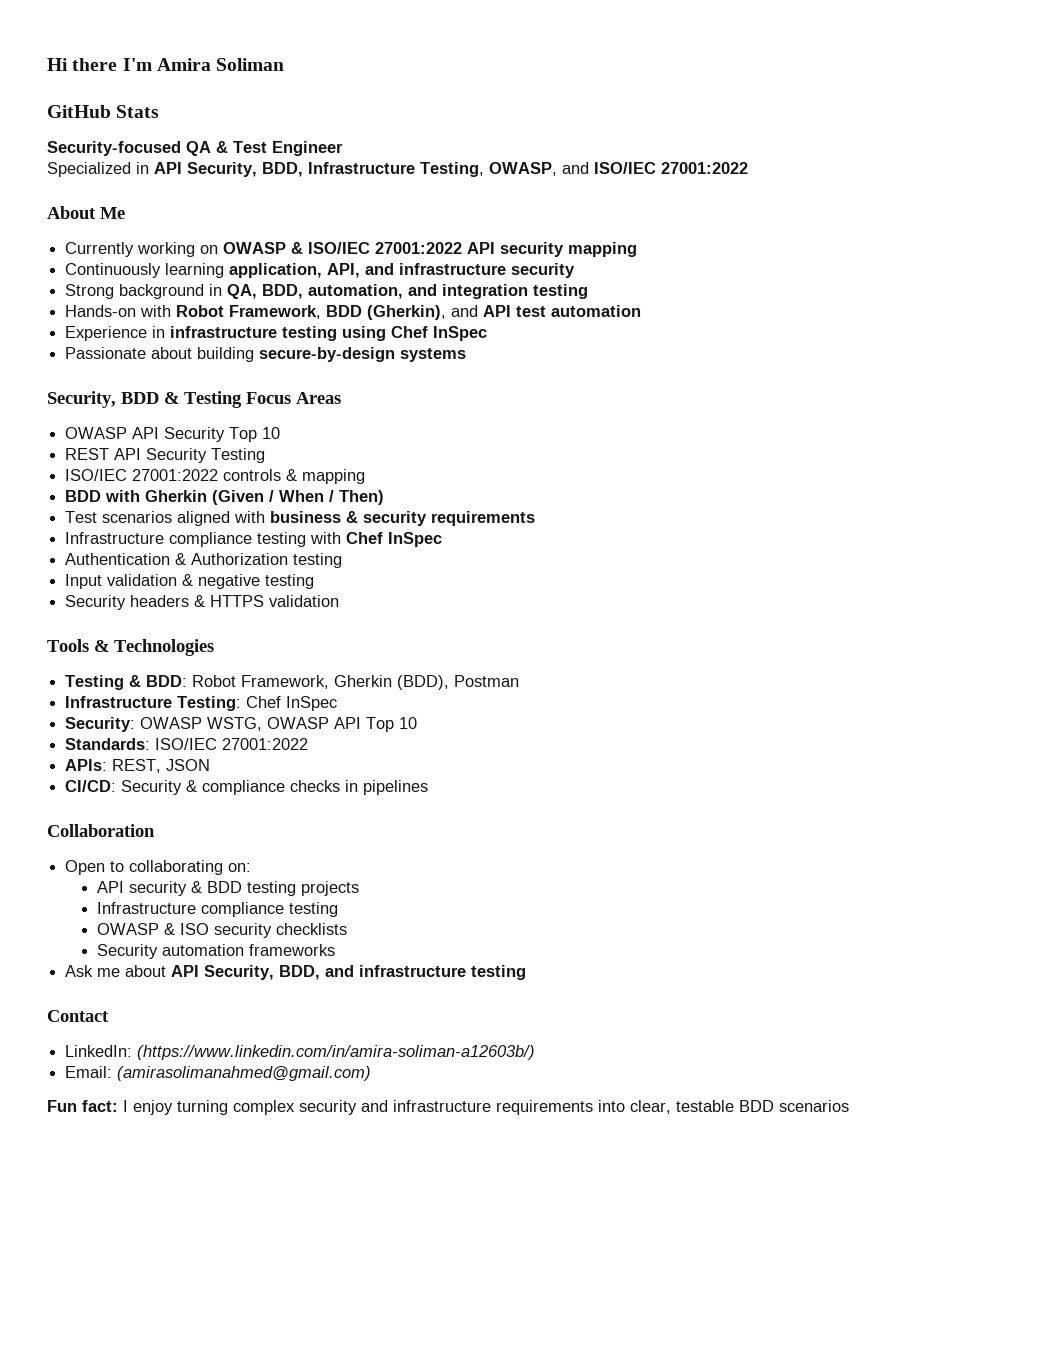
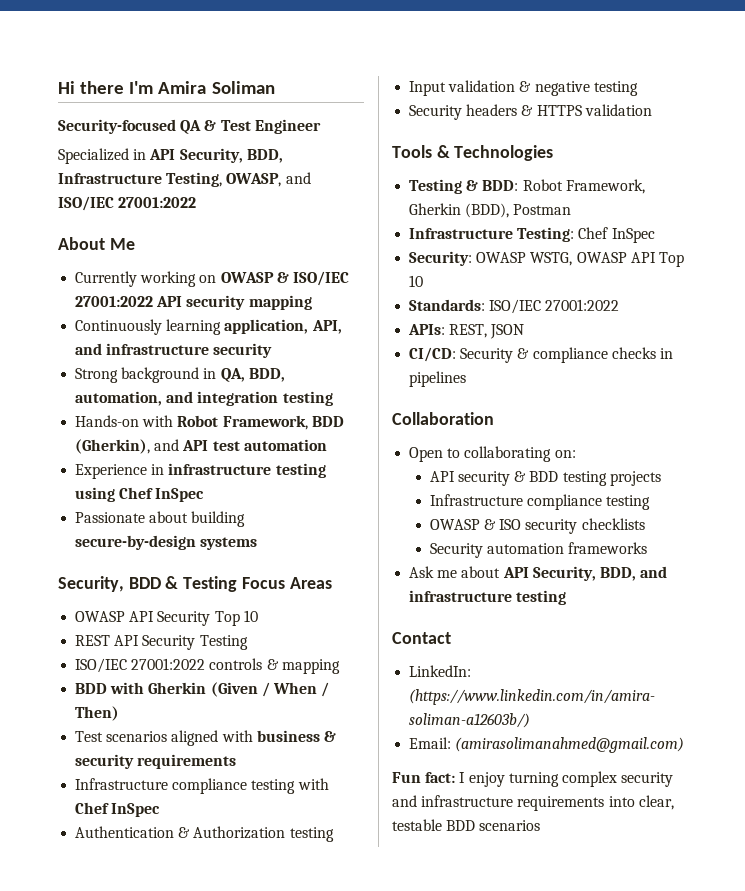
- GitHub Stats

